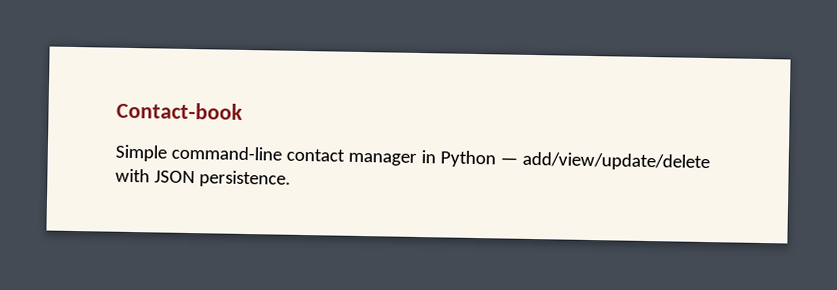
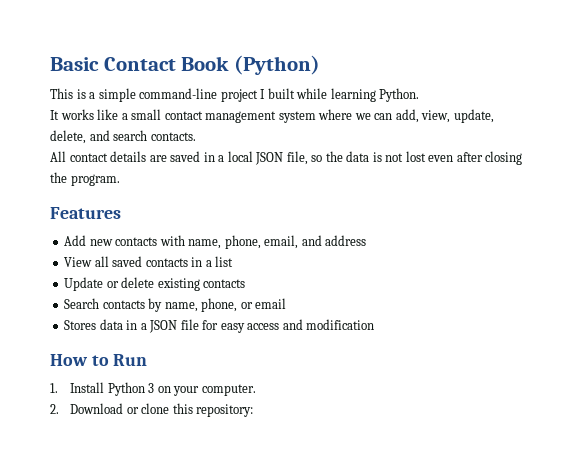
- Contact-book
- Simple command-line contact manager in Python — add/view/update/delete with JSON persistence.
+ Basic Contact Book (Python)
+ This is a simple command-line project I built while learning Python.
+ It works like a small contact management system where we can add, view, update, delete, and search contacts.
+ All contact details are saved in a local JSON file, so the data is not lost even after closing the program.
+ Features
+ Add new contacts with name, phone, email, and address
+ View all saved contacts in a list
+ Update or delete existing contacts
+ Search contacts by name, phone, or email
+ Stores data in a JSON file for easy access and modification
+ How to Run
+ 1. Install Python 3 on your computer.
+ 2. Download or clone this repository:

